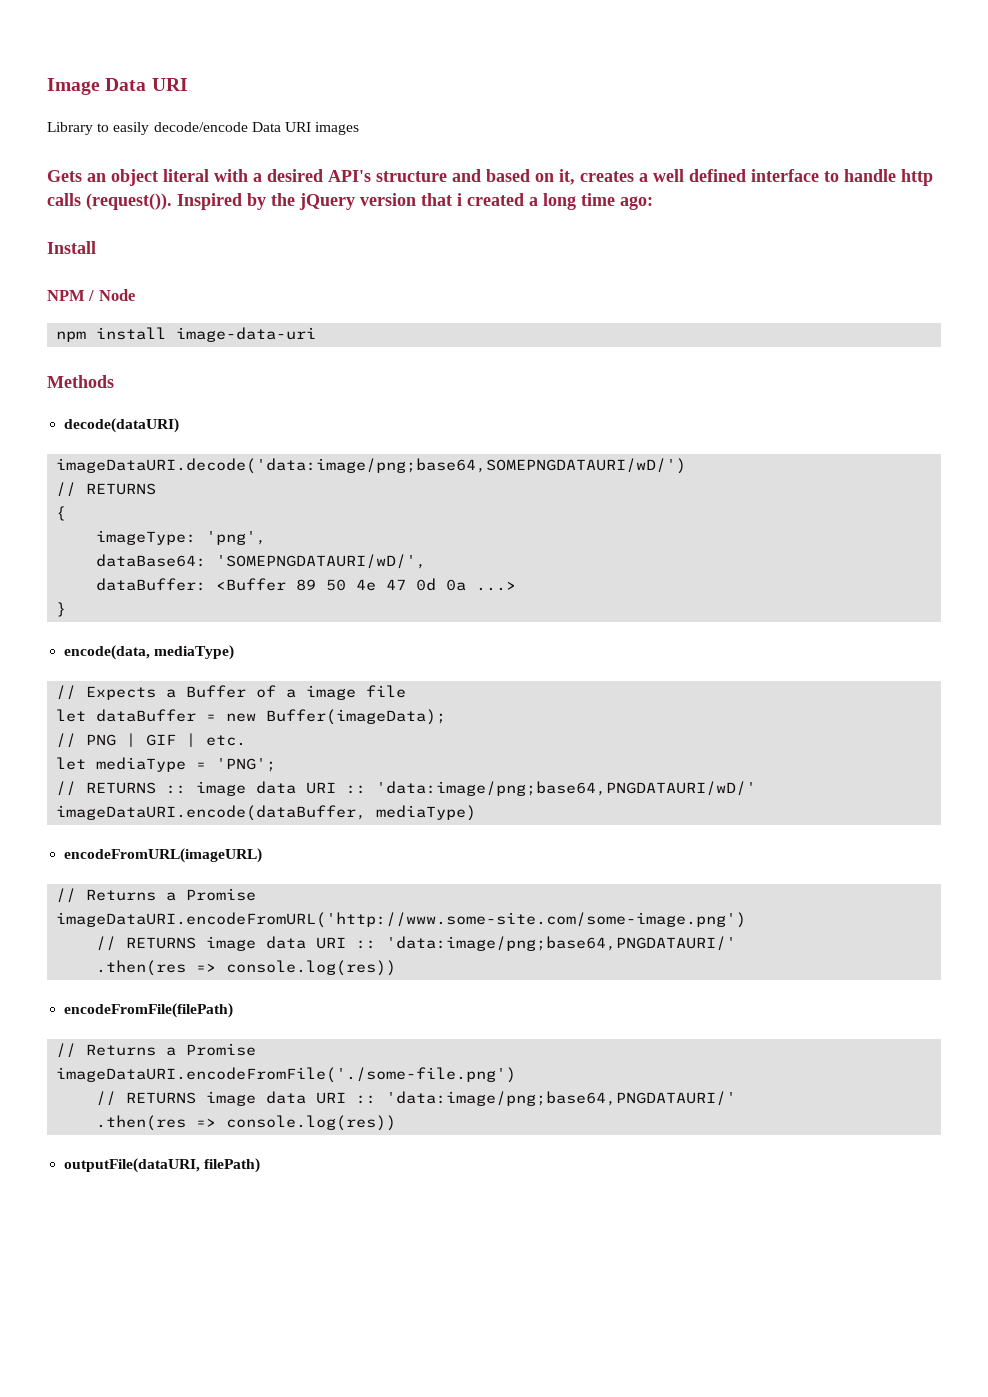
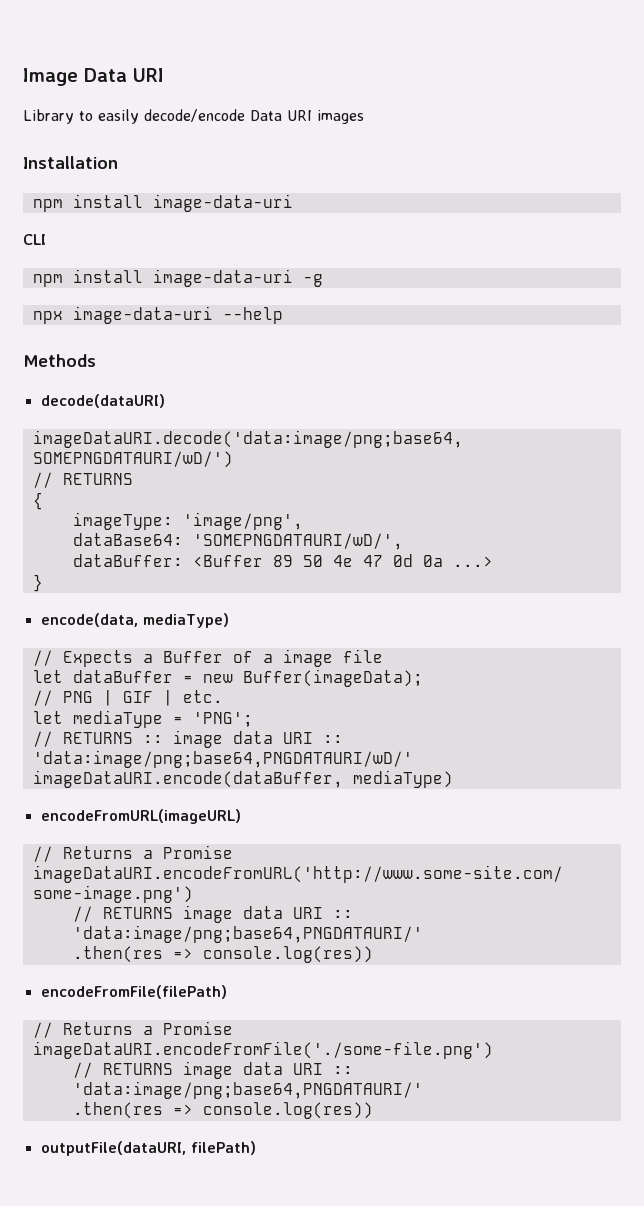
- Gets an object literal with a desired API's structure and based on it, creates a well defined interface to handle http calls (request()). Inspired by the jQuery version that i created a long time ago:
- Install
- NPM / Node
+ Installation
  npm install image-data-uri
+ CLI
+ npm install image-data-uri -g
+ npx image-data-uri --help
- imageType: 'png',
+ imageType: 'image/png',

